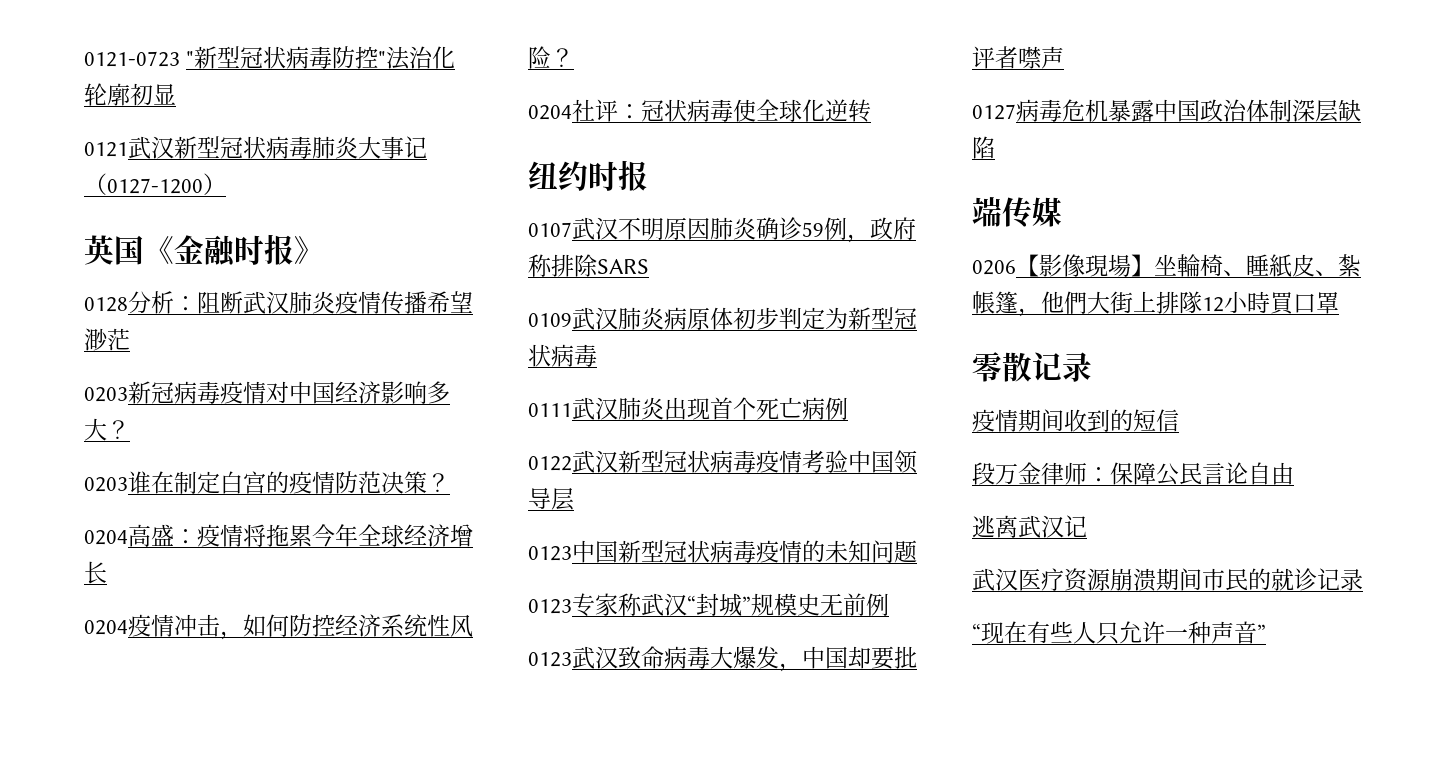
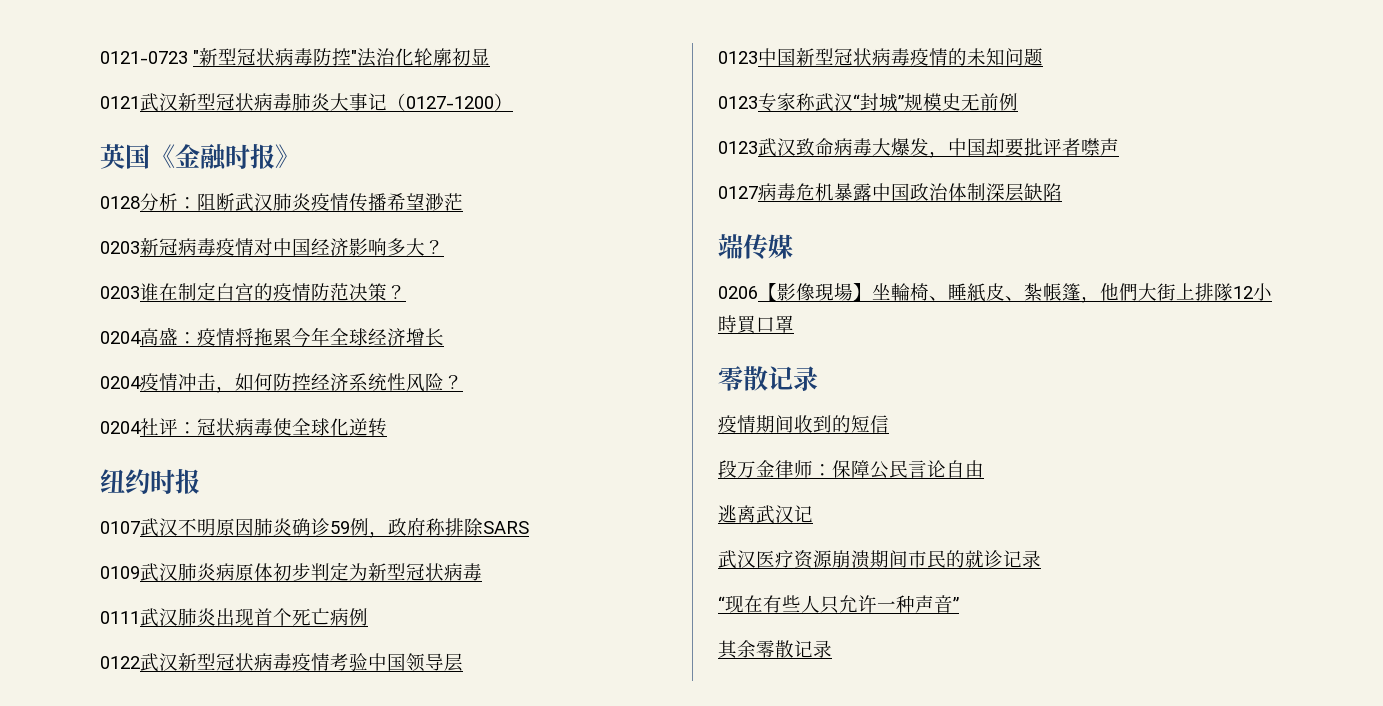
+ 其余零散记录

